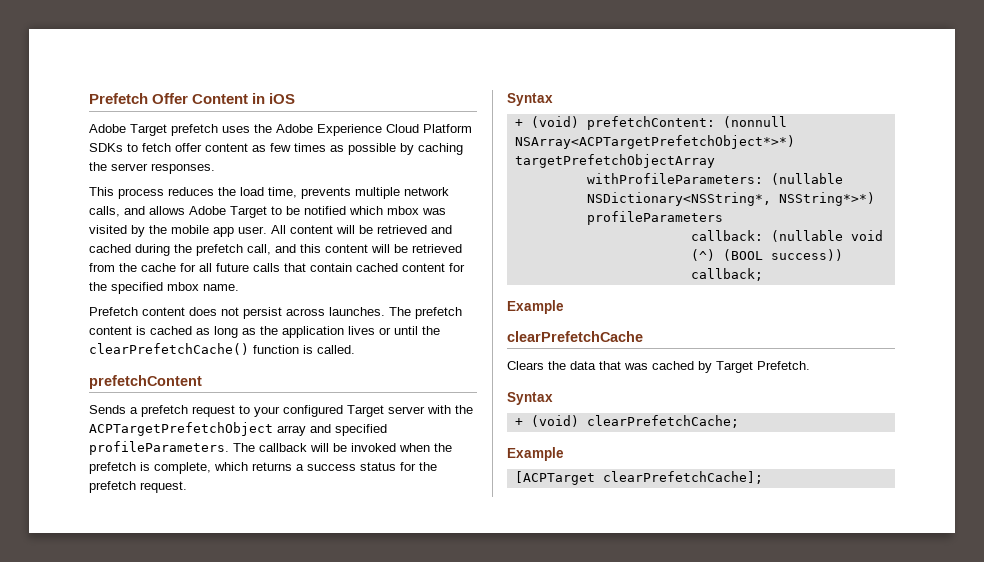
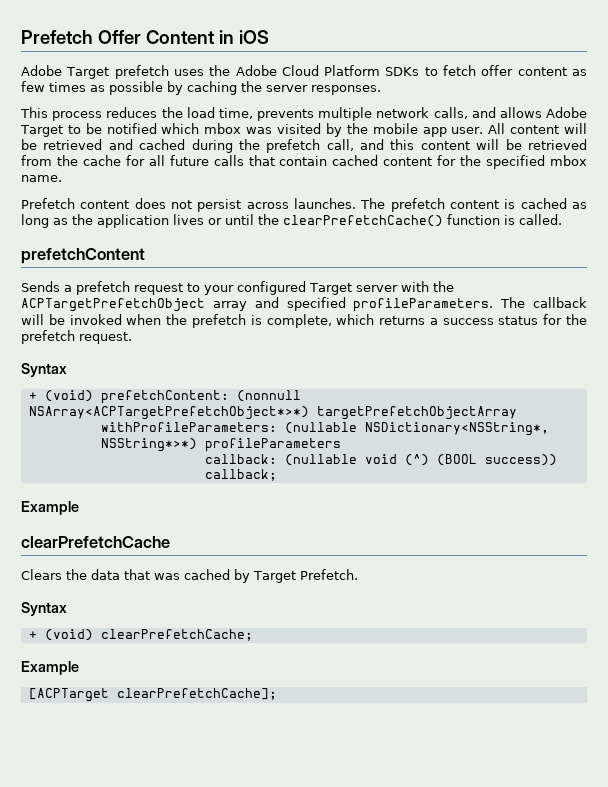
- Adobe Target prefetch uses the Adobe Experience Cloud Platform SDKs to fetch offer content as few times as possible by caching the server responses.
+ Adobe Target prefetch uses the Adobe Cloud Platform SDKs to fetch offer content as few times as possible by caching the server responses.

